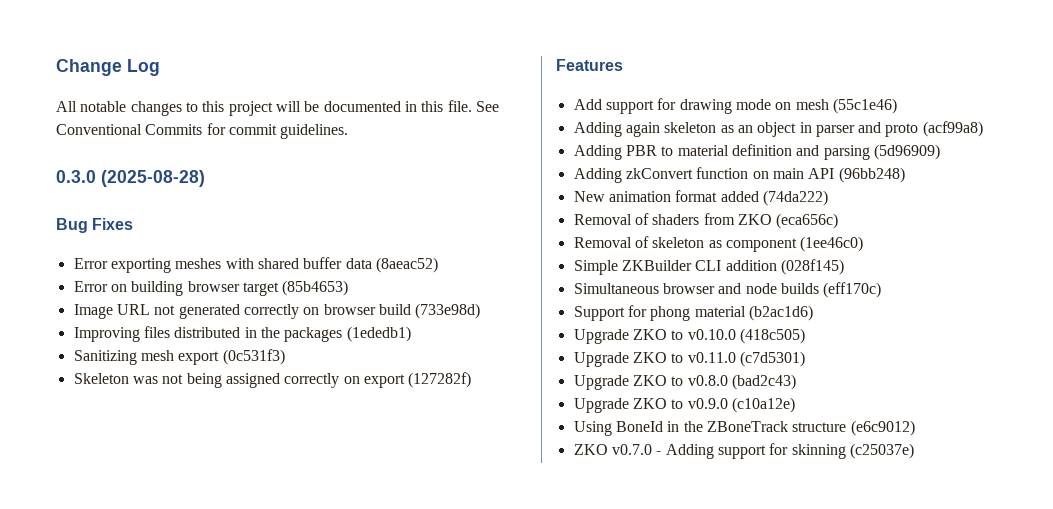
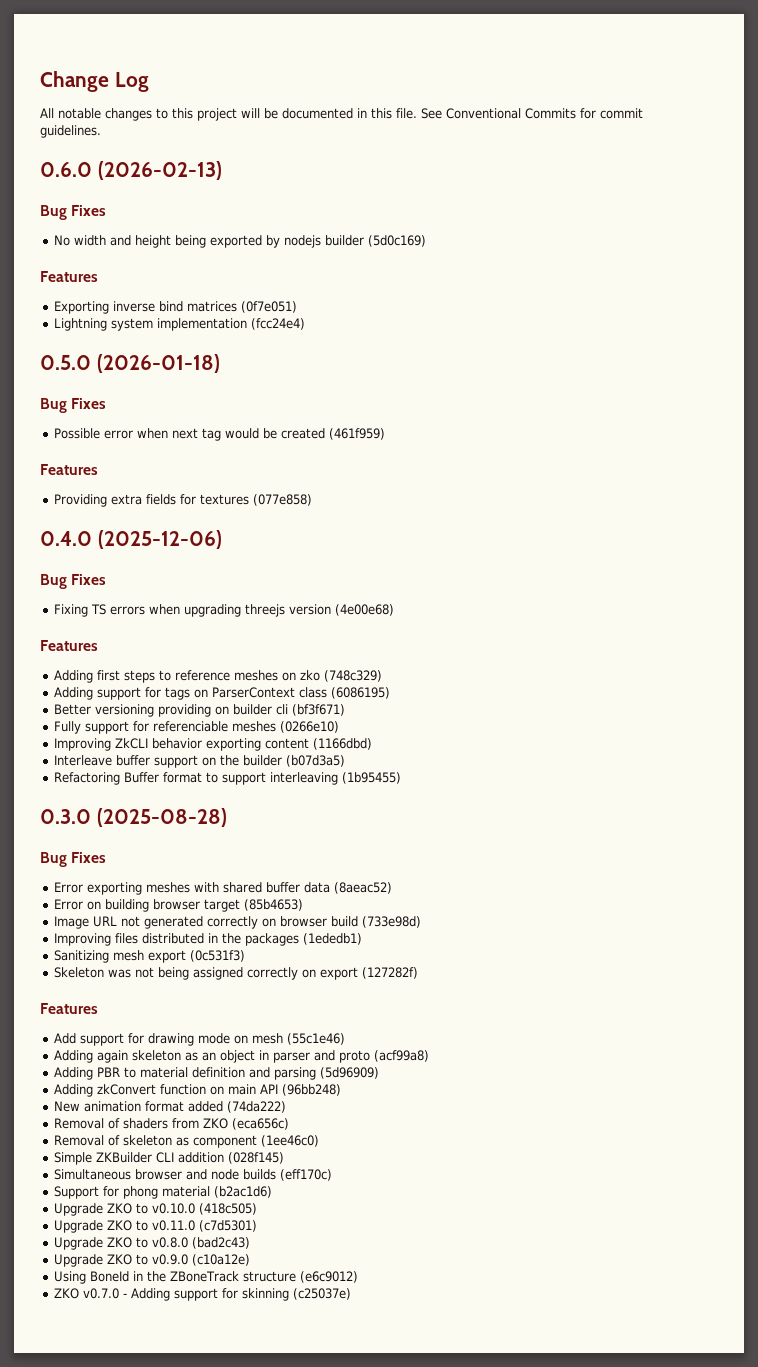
+ 0.6.0 (2026-02-13)
+ Bug Fixes
+ No width and height being exported by nodejs builder (5d0c169)
+ Features
+ Exporting inverse bind matrices (0f7e051)
+ Lightning system implementation (fcc24e4)
+ 0.5.0 (2026-01-18)
+ Bug Fixes
+ Possible error when next tag would be created (461f959)
+ Features
+ Providing extra fields for textures (077e858)
+ 0.4.0 (2025-12-06)
+ Bug Fixes
+ Fixing TS errors when upgrading threejs version (4e00e68)
+ Features
+ Adding first steps to reference meshes on zko (748c329)
+ Adding support for tags on ParserContext class (6086195)
+ Better versioning providing on builder cli (bf3f671)
+ Fully support for referenciable meshes (0266e10)
+ Improving ZkCLI behavior exporting content (1166dbd)
+ Interleave buffer support on the builder (b07d3a5)
+ Refactoring Buffer format to support interleaving (1b95455)

